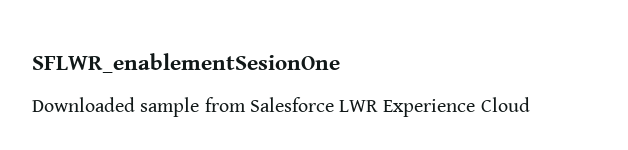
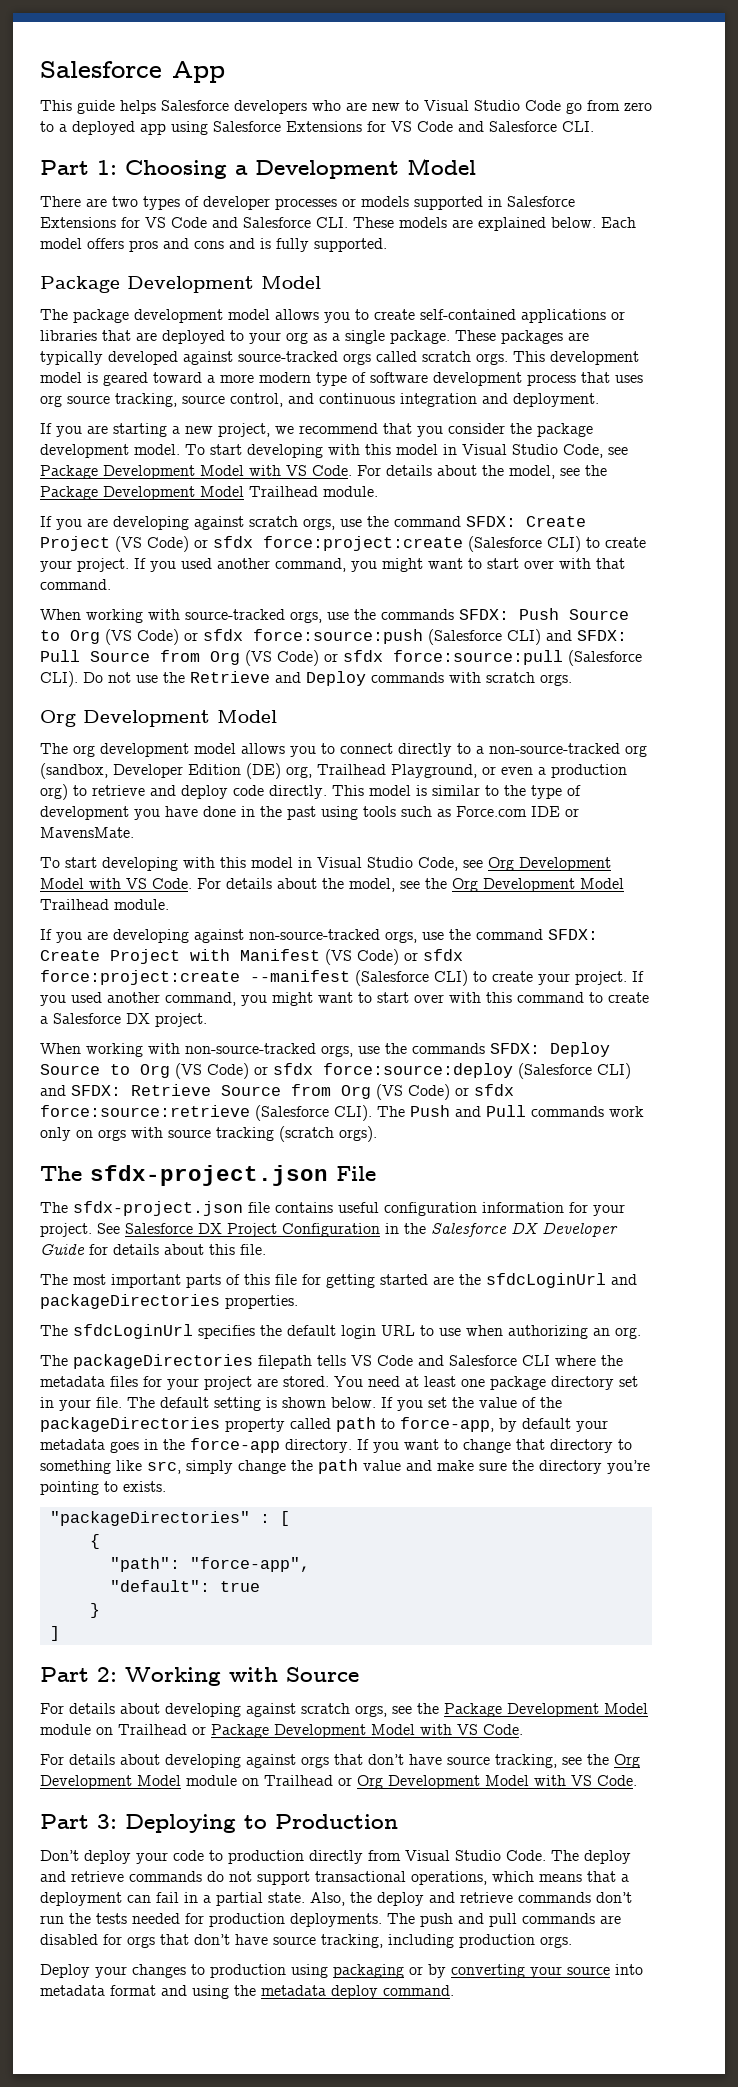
- SFLWR_enablementSesionOne
- Downloaded sample from Salesforce LWR Experience Cloud
+ Salesforce App
+ This guide helps Salesforce developers who are new to Visual Studio Code go from zero to a deployed app using Salesforce Extensions for VS Code and Salesforce CLI.
+ Part 1: Choosing a Development Model
+ There are two types of developer processes or models supported in Salesforce Extensions for VS Code and Salesforce CLI. These models are explained below. Each model offers pros and cons and is fully supported.
+ Package Development Model
+ The package development model allows you to create self-contained applications or libraries that are deployed to your org as a single package. These packages are typically developed against source-tracked orgs called scratch orgs. This development model is geared toward a more modern type of software development process that uses org source tracking, source control, and continuous integration and deployment.
+ If you are starting a new project, we recommend that you consider the package development model. To start developing with this model in Visual Studio Code, see Package Development Model with VS Code. For details about the model, see the Package Development Model Trailhead module.
+ If you are developing against scratch orgs, use the command SFDX: Create Project (VS Code) or sfdx force:project:create (Salesforce CLI) to create your project. If you used another command, you might want to start over with that command.
+ When working with source-tracked orgs, use the commands SFDX: Push Source to Org (VS Code) or sfdx force:source:push (Salesforce CLI) and SFDX: Pull Source from Org (VS Code) or sfdx force:source:pull (Salesforce CLI). Do not use the Retrieve and Deploy commands with scratch orgs.
+ Org Development Model
+ The org development model allows you to connect directly to a non-source-tracked org (sandbox, Developer Edition (DE) org, Trailhead Playground, or even a production org) to retrieve and deploy code directly. This model is similar to the type of development you have done in the past using tools such as Force.com IDE or MavensMate.
+ To start developing with this model in Visual Studio Code, see Org Development Model with VS Code. For details about the model, see the Org Development Model Trailhead module.
+ If you are developing against non-source-tracked orgs, use the command SFDX: Create Project with Manifest (VS Code) or sfdx force:project:create --manifest (Salesforce CLI) to create your project. If you used another command, you might want to start over with this command to create a Salesforce DX project.
+ When working with non-source-tracked orgs, use the commands SFDX: Deploy Source to Org (VS Code) or sfdx force:source:deploy (Salesforce CLI) and SFDX: Retrieve Source from Org (VS Code) or sfdx force:source:retrieve (Salesforce CLI). The Push and Pull commands work only on orgs with source tracking (scratch orgs).
+ The sfdx-project.json File
+ The sfdx-project.json file contains useful configuration information for your project. See Salesforce DX Project Configuration in the Salesforce DX Developer Guide for details about this file.
+ The most important parts of this file for getting started are the sfdcLoginUrl and packageDirectories properties.
+ The sfdcLoginUrl specifies the default login URL to use when authorizing an org.
+ The packageDirectories filepath tells VS Code and Salesforce CLI where the metadata files for your project are stored. You need at least one package directory set in your file. The default setting is shown below. If you set the value of the packageDirectories property called path to force-app, by default your metadata goes in the force-app directory. If you want to change that directory to something like src, simply change the path value and make sure the directory you’re pointing to exists.
+ "packageDirectories" : [
+ {
+ "path": "force-app",
+ "default": true
+ }
+ ]
+ Part 2: Working with Source
+ For details about developing against scratch orgs, see the Package Development Model module on Trailhead or Package Development Model with VS Code.
+ For details about developing against orgs that don’t have source tracking, see the Org Development Model module on Trailhead or Org Development Model with VS Code.
+ Part 3: Deploying to Production
+ Don’t deploy your code to production directly from Visual Studio Code. The deploy and retrieve commands do not support transactional operations, which means that a deployment can fail in a partial state. Also, the deploy and retrieve commands don’t run the tests needed for production deployments. The push and pull commands are disabled for orgs that don’t have source tracking, including production orgs.
+ Deploy your changes to production using packaging or by converting your source into metadata format and using the metadata deploy command.

